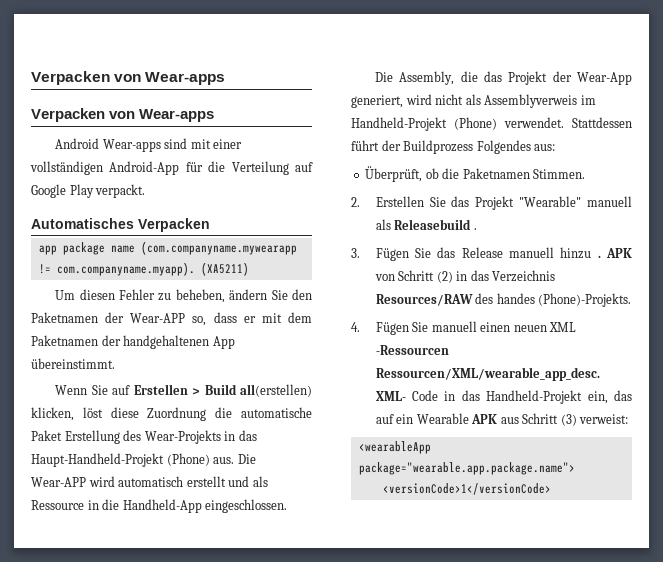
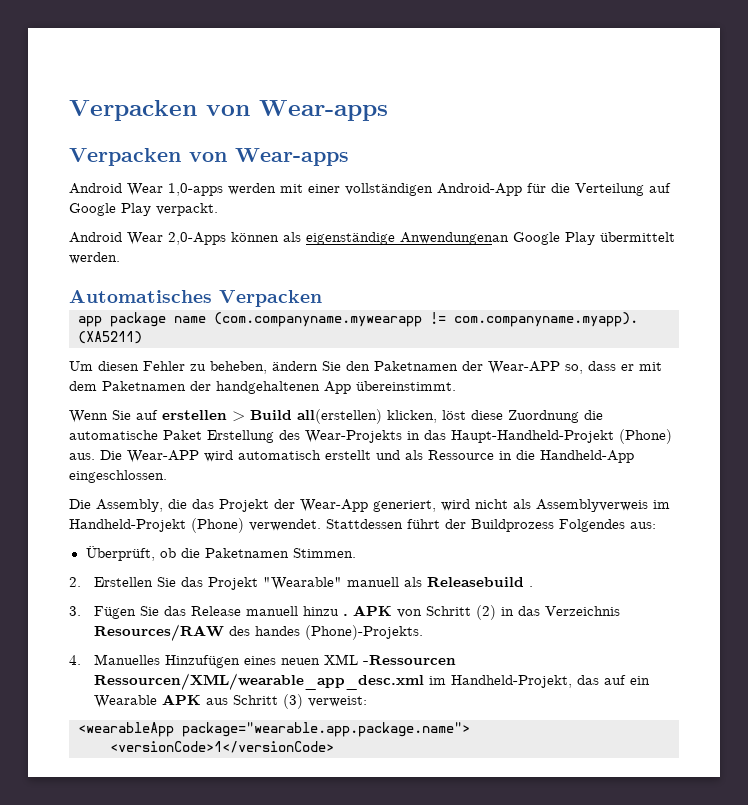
- Android Wear-apps sind mit einer vollständigen Android-App für die Verteilung auf Google Play verpackt.
+ Android Wear 1,0-apps werden mit einer vollständigen Android-App für die Verteilung auf Google Play verpackt.
+ Android Wear 2,0-Apps können als eigenständige Anwendungenan Google Play übermittelt werden.
- Wenn Sie auf Erstellen > Build all(erstellen) klicken, löst diese Zuordnung die automatische Paket Erstellung des Wear-Projekts in das Haupt-Handheld-Projekt (Phone) aus.
+ Wenn Sie auf erstellen > Build all(erstellen) klicken, löst diese Zuordnung die automatische Paket Erstellung des Wear-Projekts in das Haupt-Handheld-Projekt (Phone) aus.
- 4. Fügen Sie manuell einen neuen XML -Ressourcen Ressourcen/XML/wearable_app_desc. XML- Code in das Handheld-Projekt ein, das auf ein Wearable APK aus Schritt (3) verweist:
+ 4. Manuelles Hinzufügen eines neuen XML -Ressourcen Ressourcen/XML/wearable_app_desc.xml im Handheld-Projekt, das auf ein Wearable APK aus Schritt (3) verweist:

